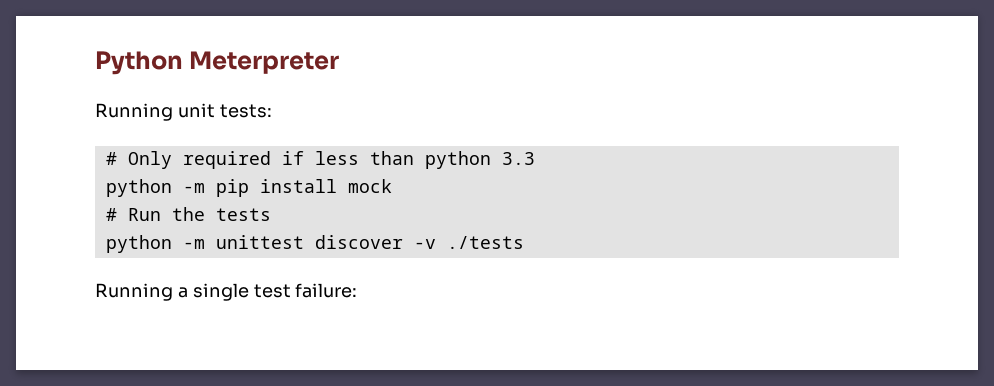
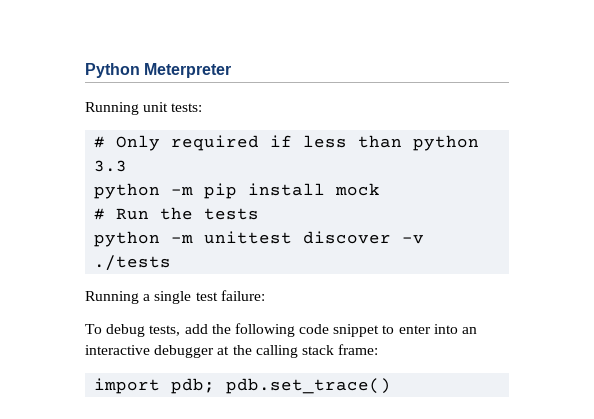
+ To debug tests, add the following code snippet to enter into an interactive debugger at the calling stack frame:
+ import pdb; pdb.set_trace()

